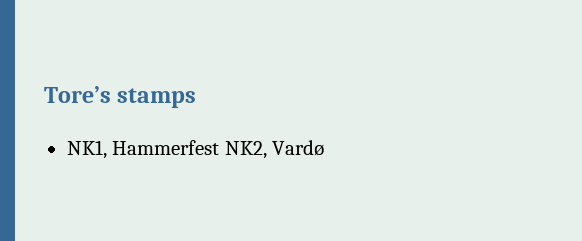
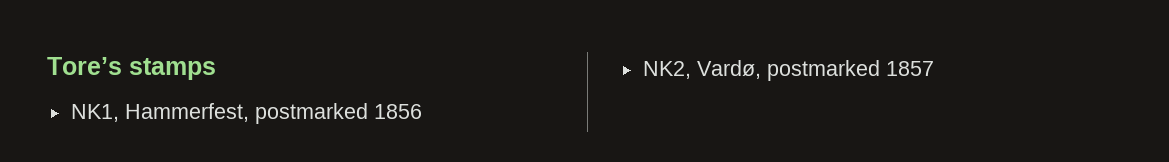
- NK1, Hammerfest NK2, Vardø
+ NK1, Hammerfest, postmarked 1856
+ NK2, Vardø, postmarked 1857

